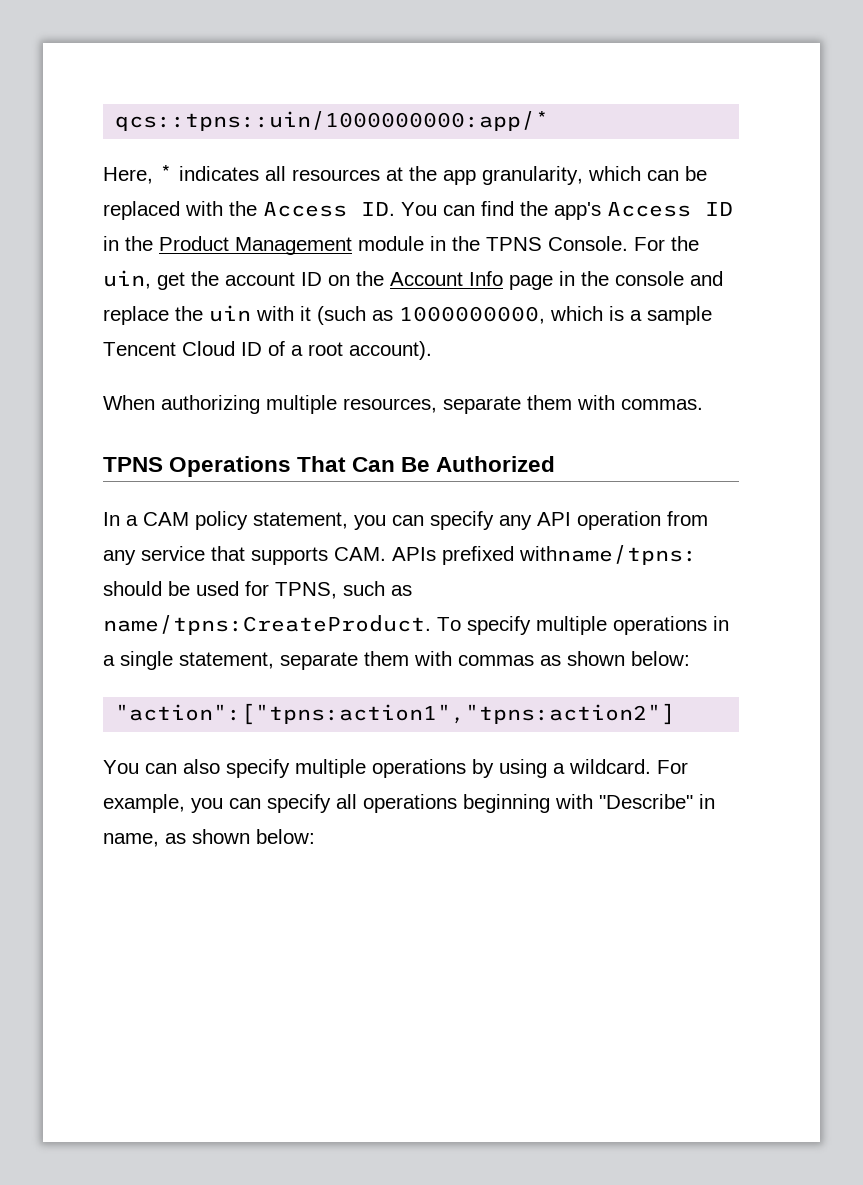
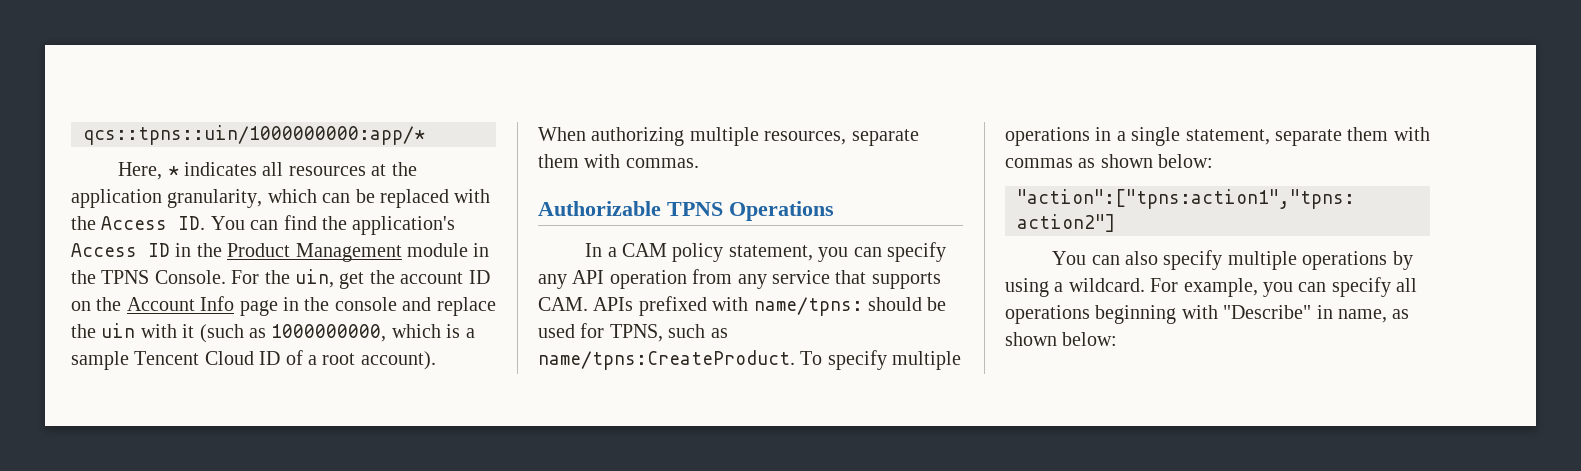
- Here, * indicates all resources at the app granularity, which can be replaced with the Access ID. You can find the app's Access ID in the Product Management module in the TPNS Console.
+ Here, * indicates all resources at the application granularity, which can be replaced with the Access ID. You can find the application's Access ID in the Product Management module in the TPNS Console.
- TPNS Operations That Can Be Authorized
+ Authorizable TPNS Operations
- In a CAM policy statement, you can specify any API operation from any service that supports CAM. APIs prefixed withname/tpns: should be used for TPNS, such as name/tpns:CreateProduct.
+ In a CAM policy statement, you can specify any API operation from any service that supports CAM. APIs prefixed with name/tpns: should be used for TPNS, such as name/tpns:CreateProduct.

